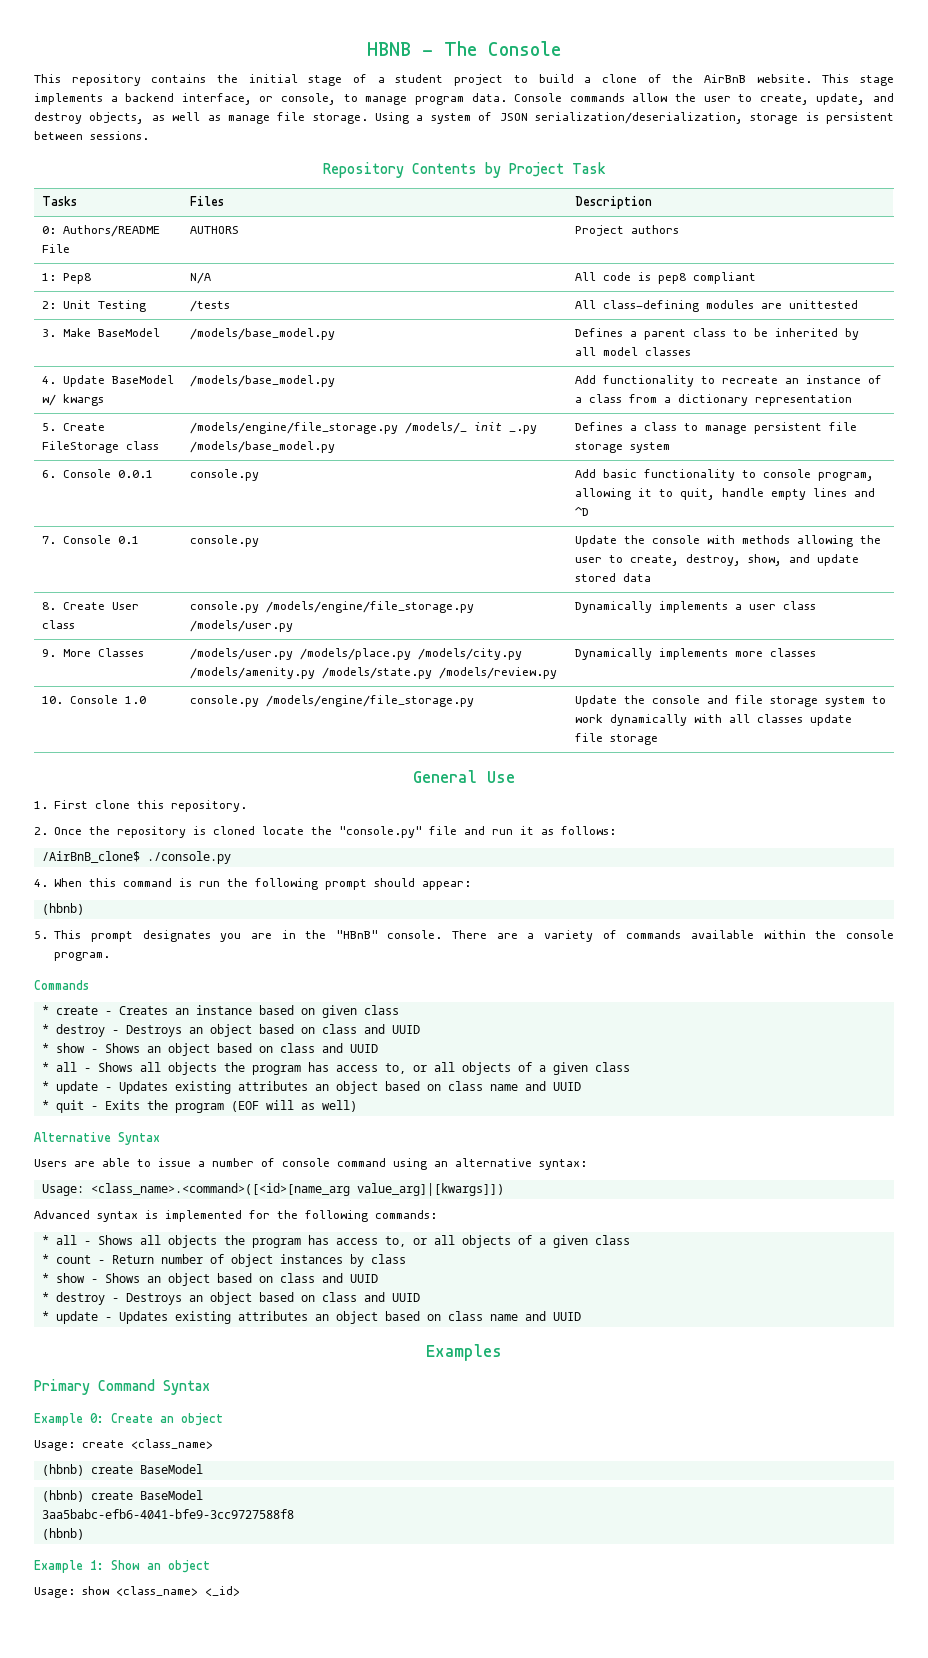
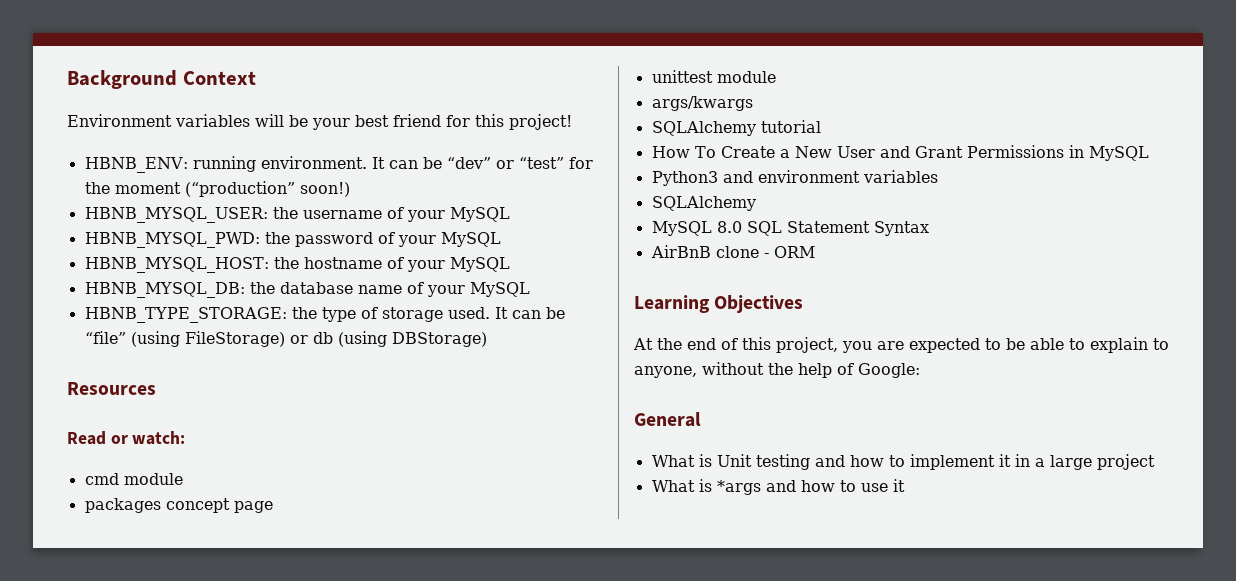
- HBNB - The Console
- This repository contains the initial stage of a student project to build a clone of the AirBnB website. This stage implements a backend interface, or console, to manage program data. Console commands allow the user to create, update, and destroy objects, as well as manage file storage. Using a system of JSON serialization/deserialization, storage is persistent between sessions.
- Repository Contents by Project Task
- Tasks | Files | Description
- 0: Authors/README File | AUTHORS | Project authors
- 1: Pep8 | N/A | All code is pep8 compliant
- 2: Unit Testing | /tests | All class-defining modules are unittested
- 3. Make BaseModel | /models/base_model.py | Defines a parent class to be inherited by all model classes
- 4. Update BaseModel w/ kwargs | /models/base_model.py | Add functionality to recreate an instance of a class from a dictionary representation
- 5. Create FileStorage class | /models/engine/file_storage.py /models/_ init _.py /models/base_model.py | Defines a class to manage persistent file storage system
- 6. Console 0.0.1 | console.py | Add basic functionality to console program, allowing it to quit, handle empty lines and ^D
- 7. Console 0.1 | console.py | Update the console with methods allowing the user to create, destroy, show, and update stored data
- 8. Create User class | console.py /models/engine/file_storage.py /models/user.py | Dynamically implements a user class
- 9. More Classes | /models/user.py /models/place.py /models/city.py /models/amenity.py /models/state.py /models/review.py | Dynamically implements more classes
- 10. Console 1.0 | console.py /models/engine/file_storage.py | Update the console and file storage system to work dynamically with all classes update file storage
- General Use
- 1. First clone this repository.
- 2. Once the repository is cloned locate the "console.py" file and run it as follows:
- /AirBnB_clone$ ./console.py
- 4. When this command is run the following prompt should appear:
- (hbnb)
- 5. This prompt designates you are in the "HBnB" console. There are a variety of commands available within the console program.
- Commands
- * create - Creates an instance based on given class
- * destroy - Destroys an object based on class and UUID
- * show - Shows an object based on class and UUID
- * all - Shows all objects the program has access to, or all objects of a given class
- * update - Updates existing attributes an object based on class name and UUID
- * quit - Exits the program (EOF will as well)
- Alternative Syntax
- Users are able to issue a number of console command using an alternative syntax:
- Usage: <class_name>.<command>([<id>[name_arg value_arg]|[kwargs]])
- Advanced syntax is implemented for the following commands:
- * all - Shows all objects the program has access to, or all objects of a given class
- * count - Return number of object instances by class
- * show - Shows an object based on class and UUID
- * destroy - Destroys an object based on class and UUID
- * update - Updates existing attributes an object based on class name and UUID
- Examples
- Primary Command Syntax
- Example 0: Create an object
- Usage: create <class_name>
- (hbnb) create BaseModel
- (hbnb) create BaseModel
- 3aa5babc-efb6-4041-bfe9-3cc9727588f8
- (hbnb)
- Example 1: Show an object
- Usage: show <class_name> <_id>
+ Background Context
+ Environment variables will be your best friend for this project!
+ HBNB_ENV: running environment. It can be “dev” or “test” for the moment (“production” soon!)
+ HBNB_MYSQL_USER: the username of your MySQL
+ HBNB_MYSQL_PWD: the password of your MySQL
+ HBNB_MYSQL_HOST: the hostname of your MySQL
+ HBNB_MYSQL_DB: the database name of your MySQL
+ HBNB_TYPE_STORAGE: the type of storage used. It can be “file” (using FileStorage) or db (using DBStorage)
+ Resources
+ Read or watch:
+ cmd module
+ packages concept page
+ unittest module
+ args/kwargs
+ SQLAlchemy tutorial
+ How To Create a New User and Grant Permissions in MySQL
+ Python3 and environment variables
+ SQLAlchemy
+ MySQL 8.0 SQL Statement Syntax
+ AirBnB clone - ORM
+ Learning Objectives
+ At the end of this project, you are expected to be able to explain to anyone, without the help of Google:
+ General
+ What is Unit testing and how to implement it in a large project
+ What is *args and how to use it

